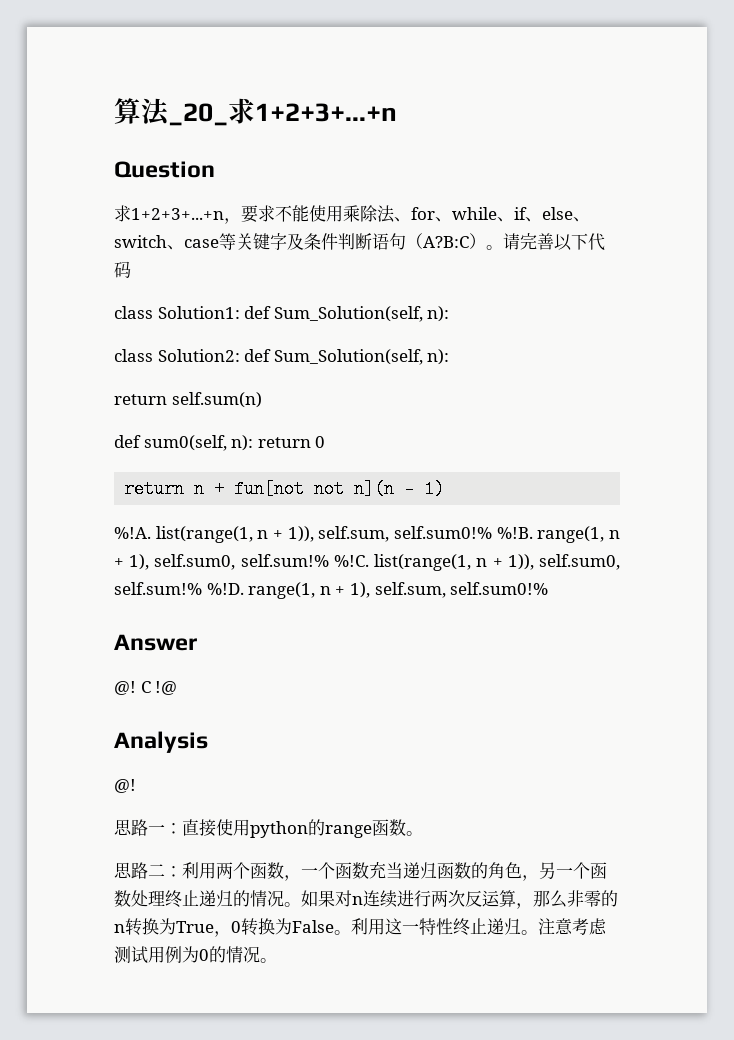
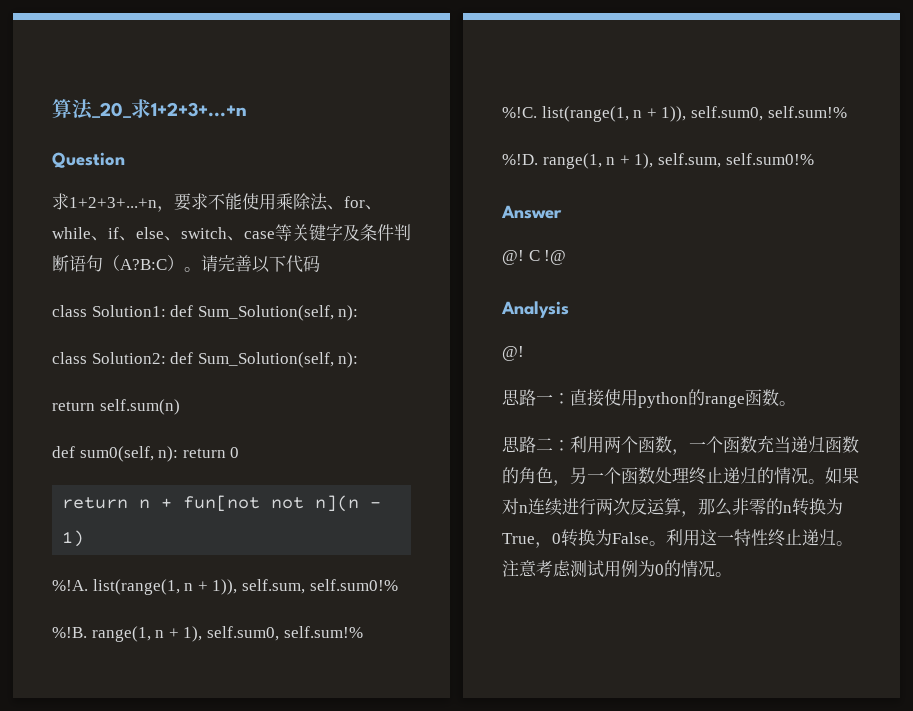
- %!A. list(range(1, n + 1)), self.sum, self.sum0!% %!B. range(1, n + 1), self.sum0, self.sum!% %!C. list(range(1, n + 1)), self.sum0, self.sum!% %!D. range(1, n + 1), self.sum, self.sum0!%
+ %!A. list(range(1, n + 1)), self.sum, self.sum0!%
+ %!B. range(1, n + 1), self.sum0, self.sum!%
+ %!C. list(range(1, n + 1)), self.sum0, self.sum!%
+ %!D. range(1, n + 1), self.sum, self.sum0!%

